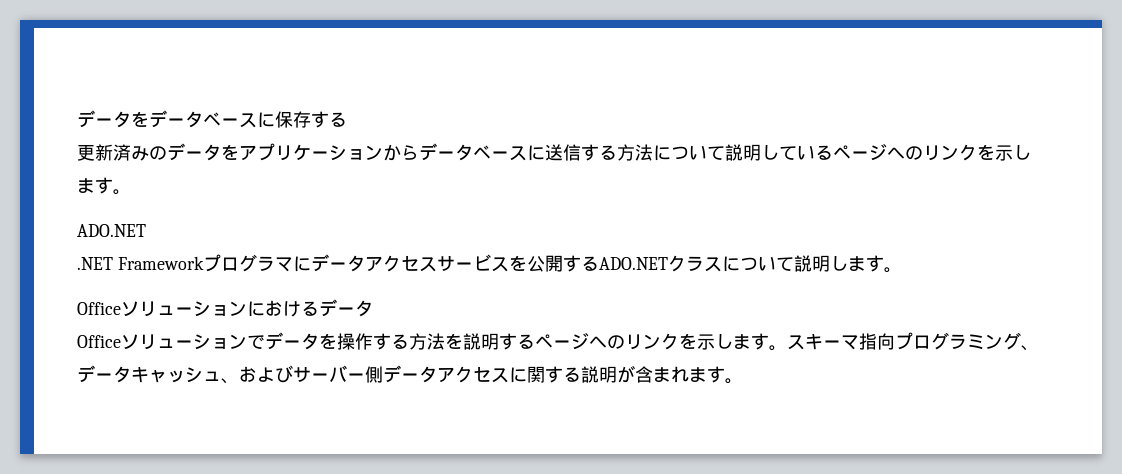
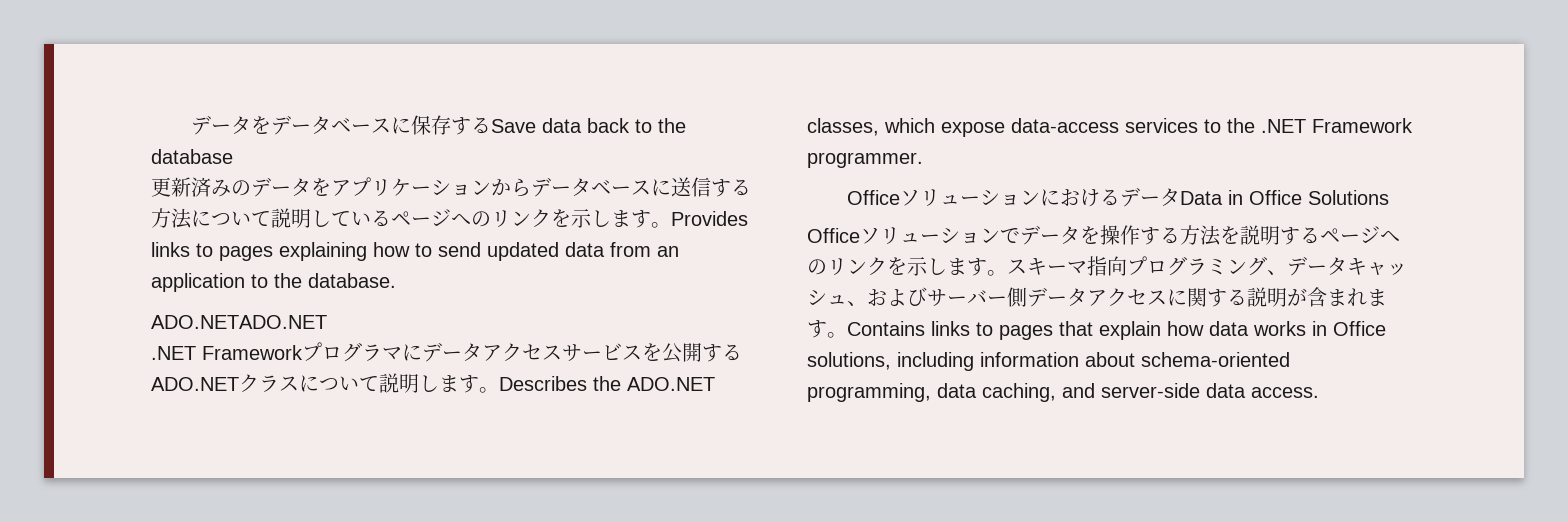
- データをデータベースに保存する
+ データをデータベースに保存するSave data back to the database
- 更新済みのデータをアプリケーションからデータベースに送信する方法について説明しているページへのリンクを示します。
- ADO.NET
+ 更新済みのデータをアプリケーションからデータベースに送信する方法について説明しているページへのリンクを示します。Provides links to pages explaining how to send updated data from an application to the database.
+ ADO.NETADO.NET
+ Describes the ADO.NET classes, which expose data-access services to the .NET Framework programmer.
- Officeソリューションにおけるデータ
+ OfficeソリューションにおけるデータData in Office Solutions
+ Contains links to pages that explain how data works in Office solutions, including information about schema-oriented programming, data caching, and server-side data access.

